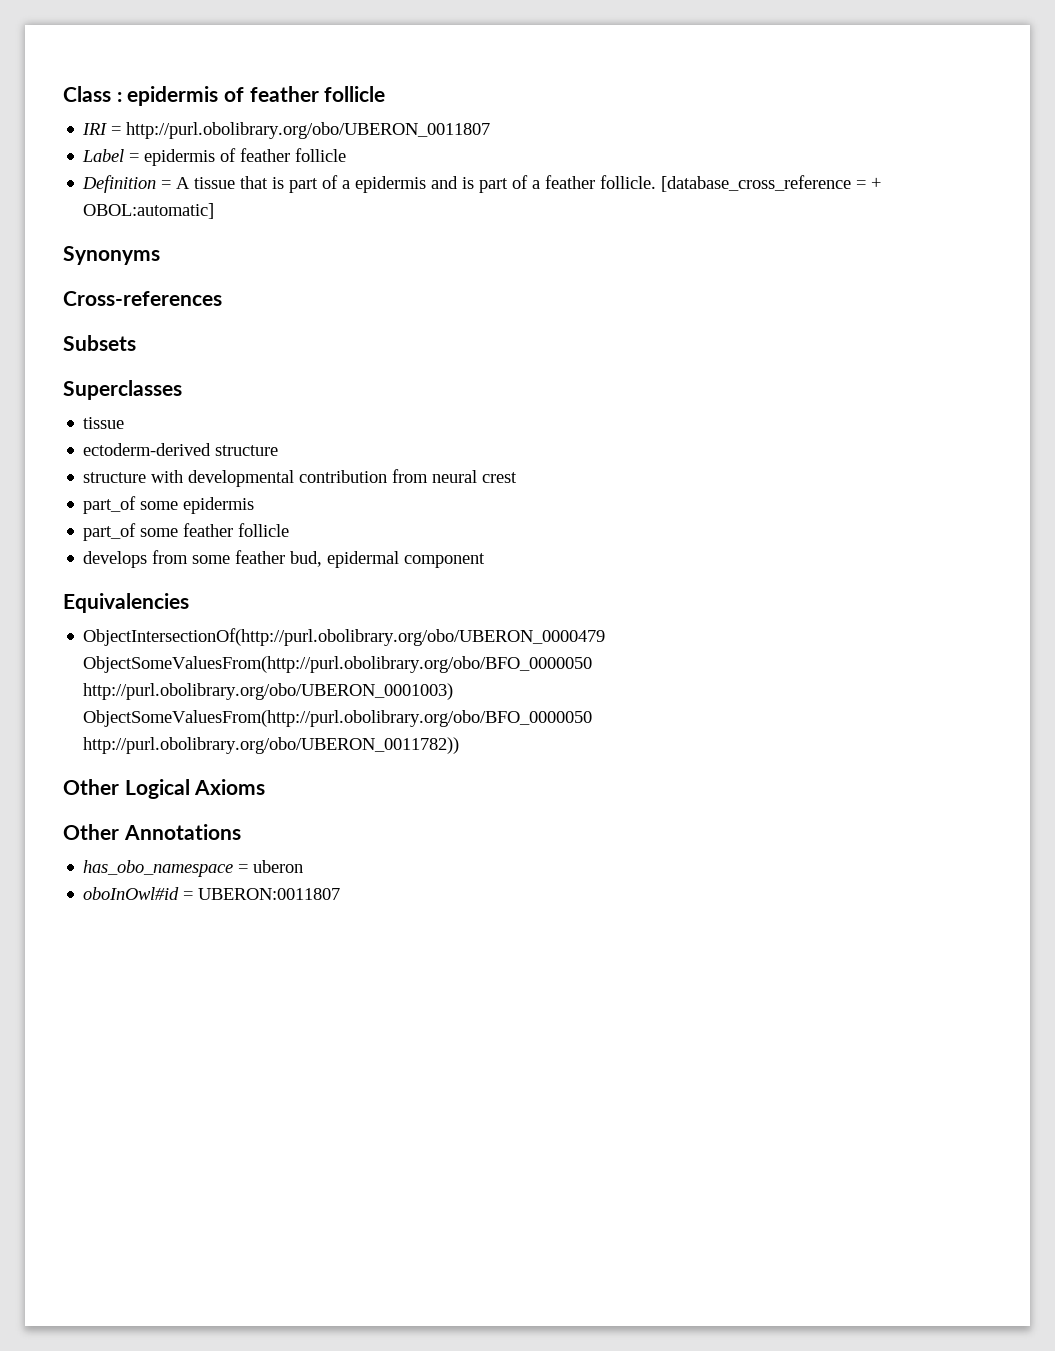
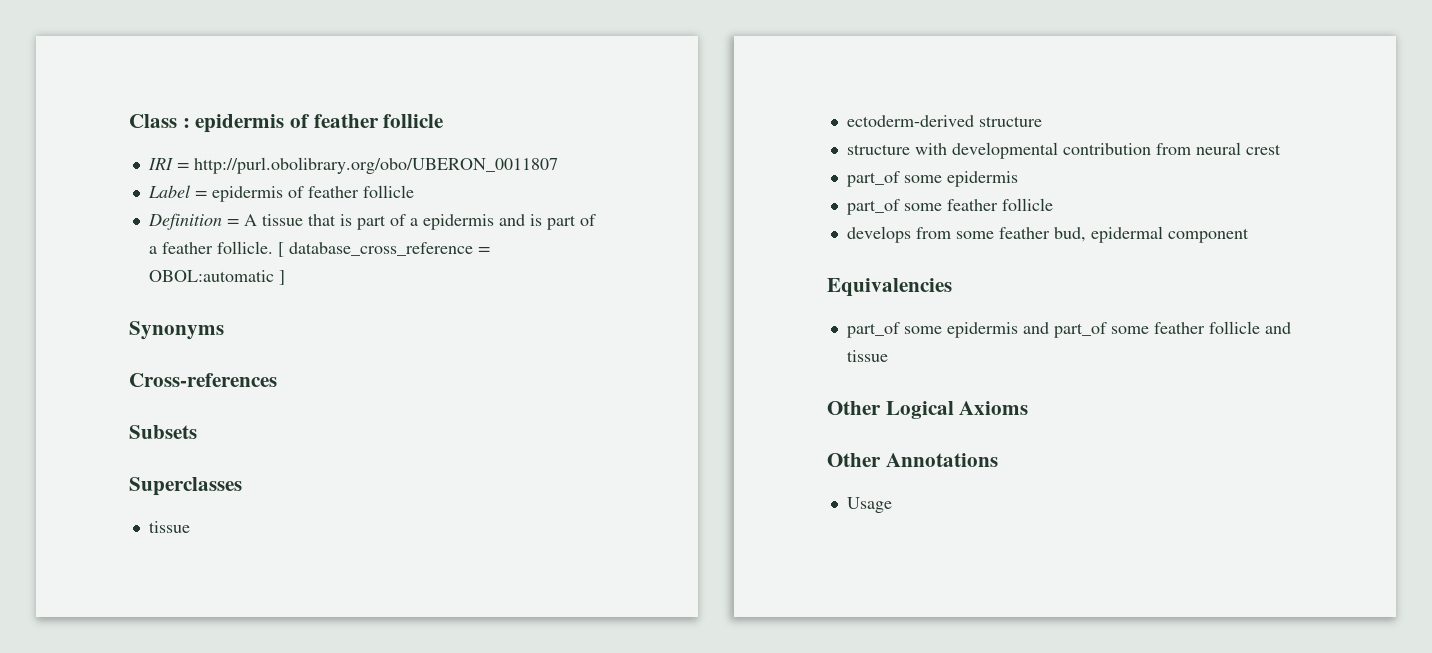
- [database_cross_reference = + OBOL:automatic]
+ [ database_cross_reference = OBOL:automatic ]
- ObjectIntersectionOf(http://purl.obolibrary.org/obo/UBERON_0000479 ObjectSomeValuesFrom(http://purl.obolibrary.org/obo/BFO_0000050 http://purl.obolibrary.org/obo/UBERON_0001003) ObjectSomeValuesFrom(http://purl.obolibrary.org/obo/BFO_0000050 http://purl.obolibrary.org/obo/UBERON_0011782))
+ part_of some epidermis and part_of some feather follicle and tissue
- has_obo_namespace = uberon
- oboInOwl#id = UBERON:0011807
+ Usage

